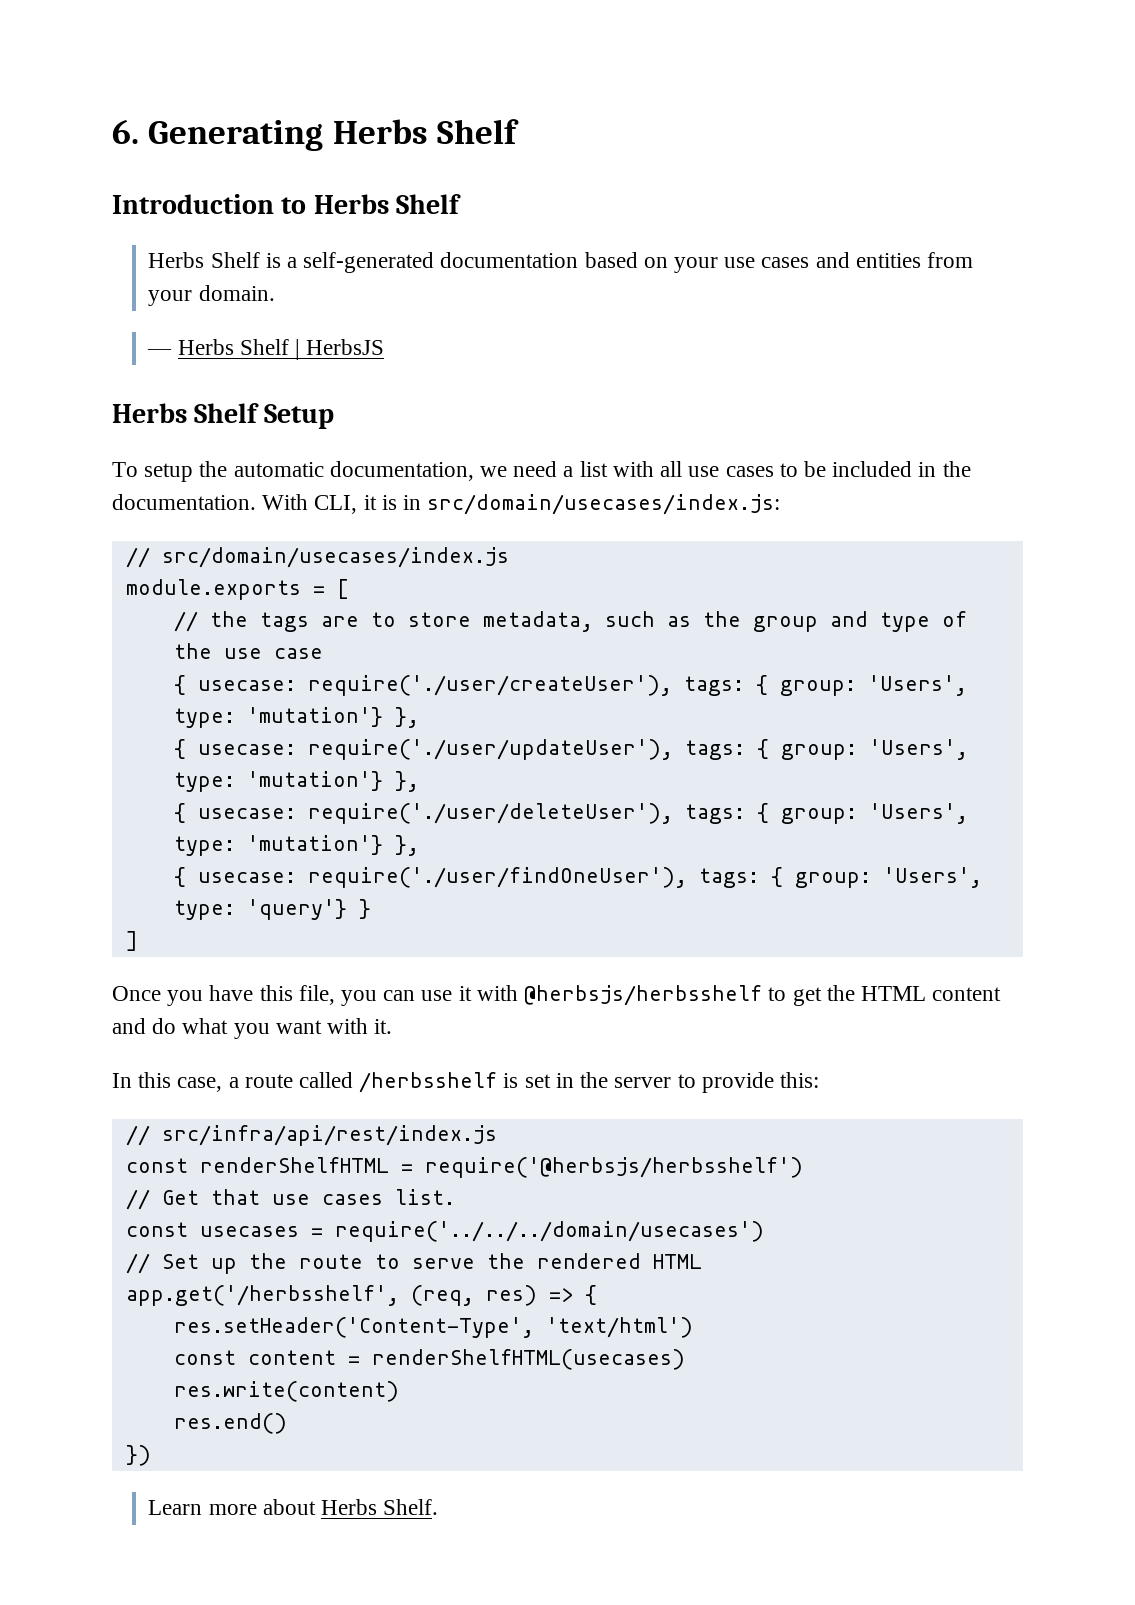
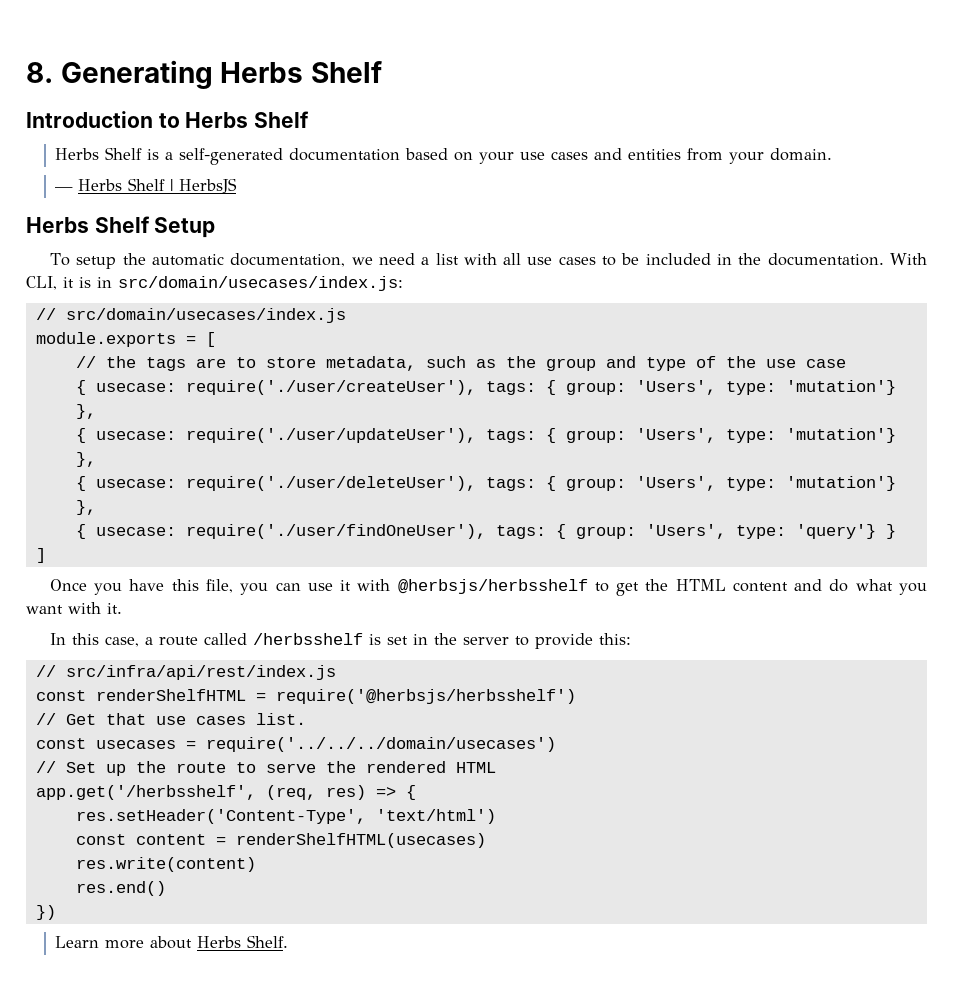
- 6. Generating Herbs Shelf
+ 8. Generating Herbs Shelf

